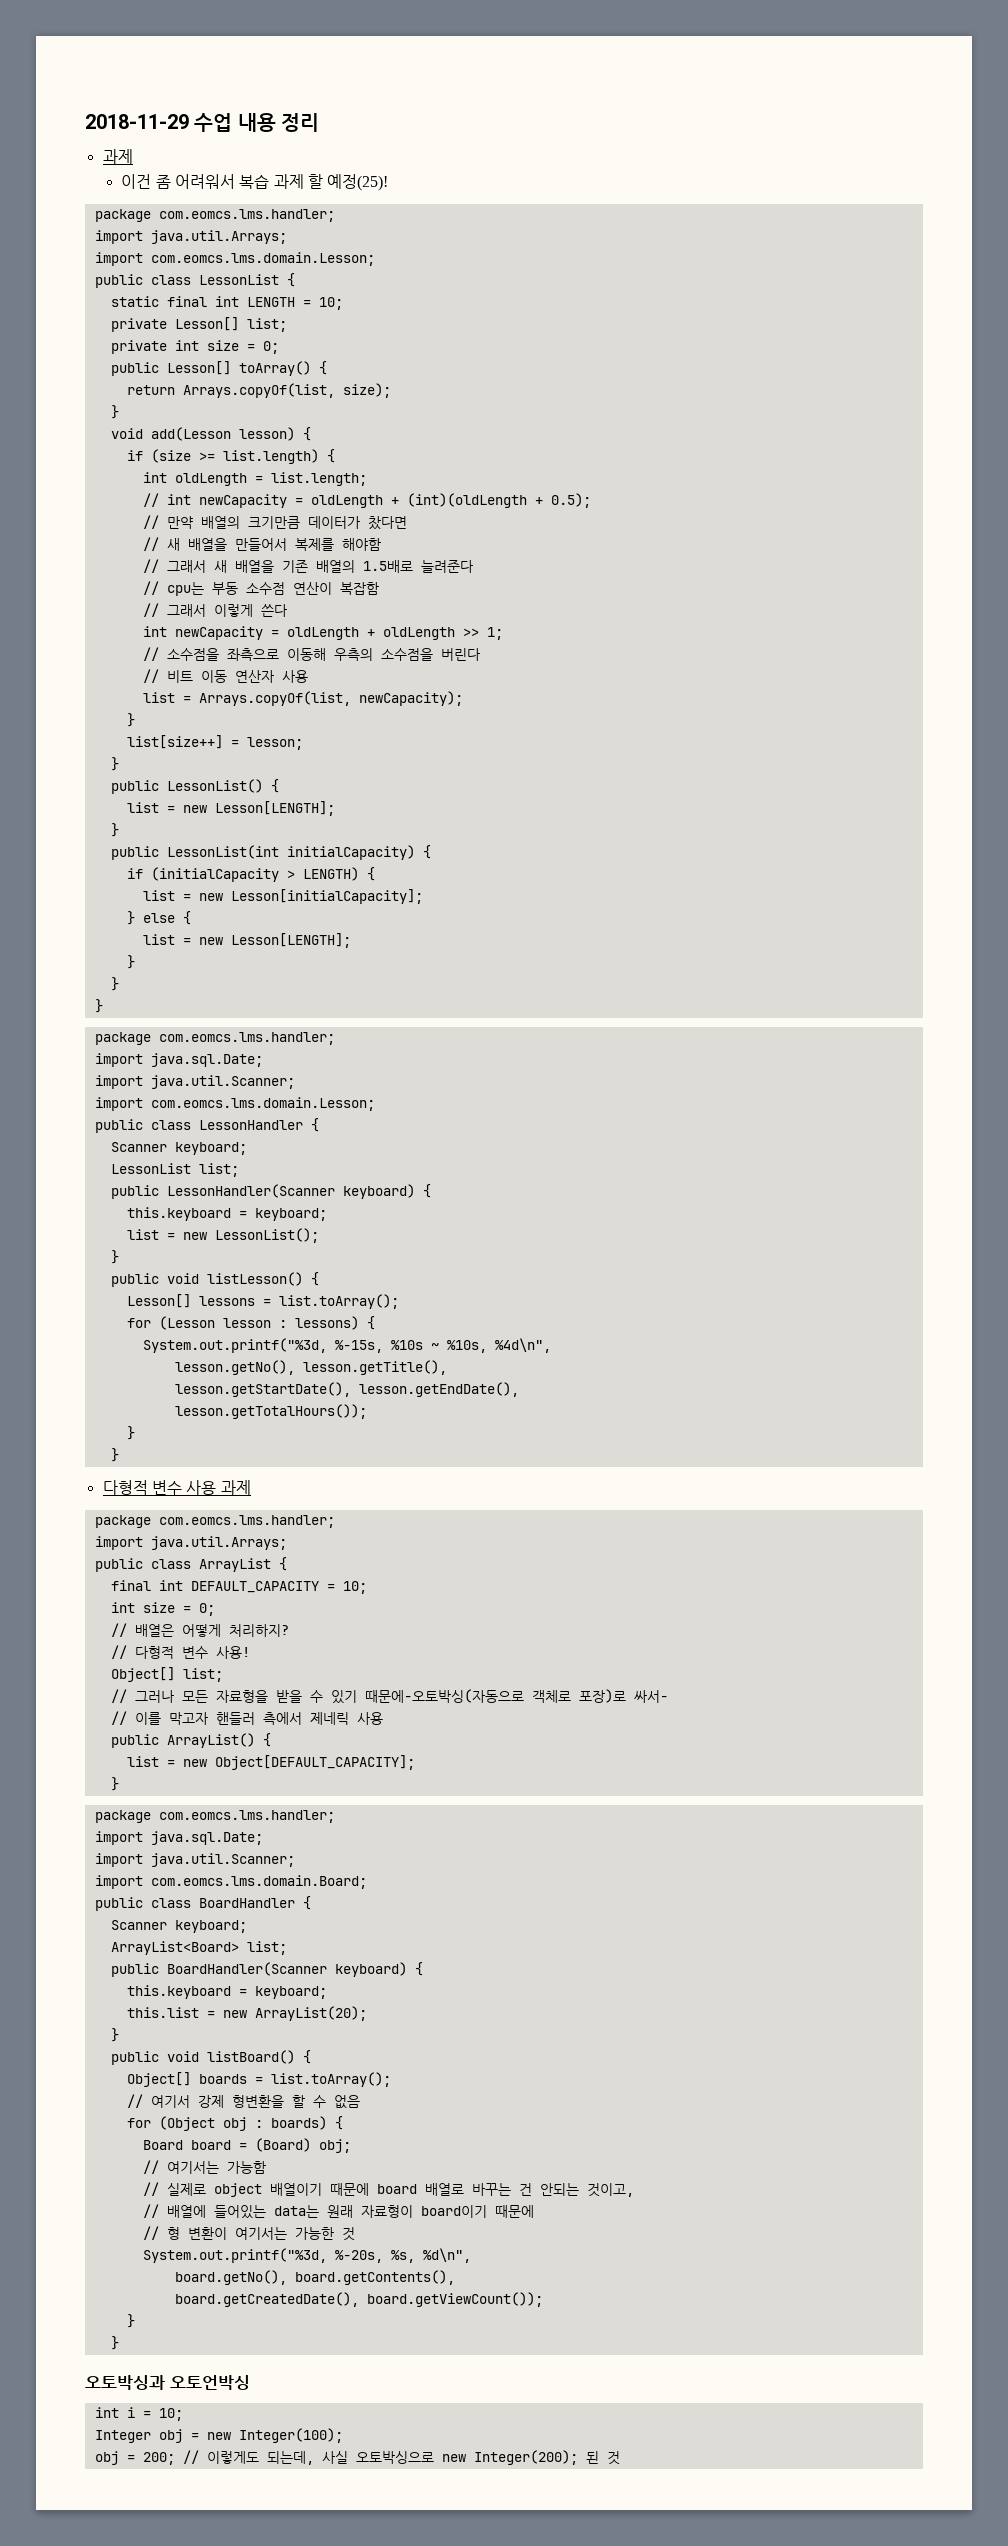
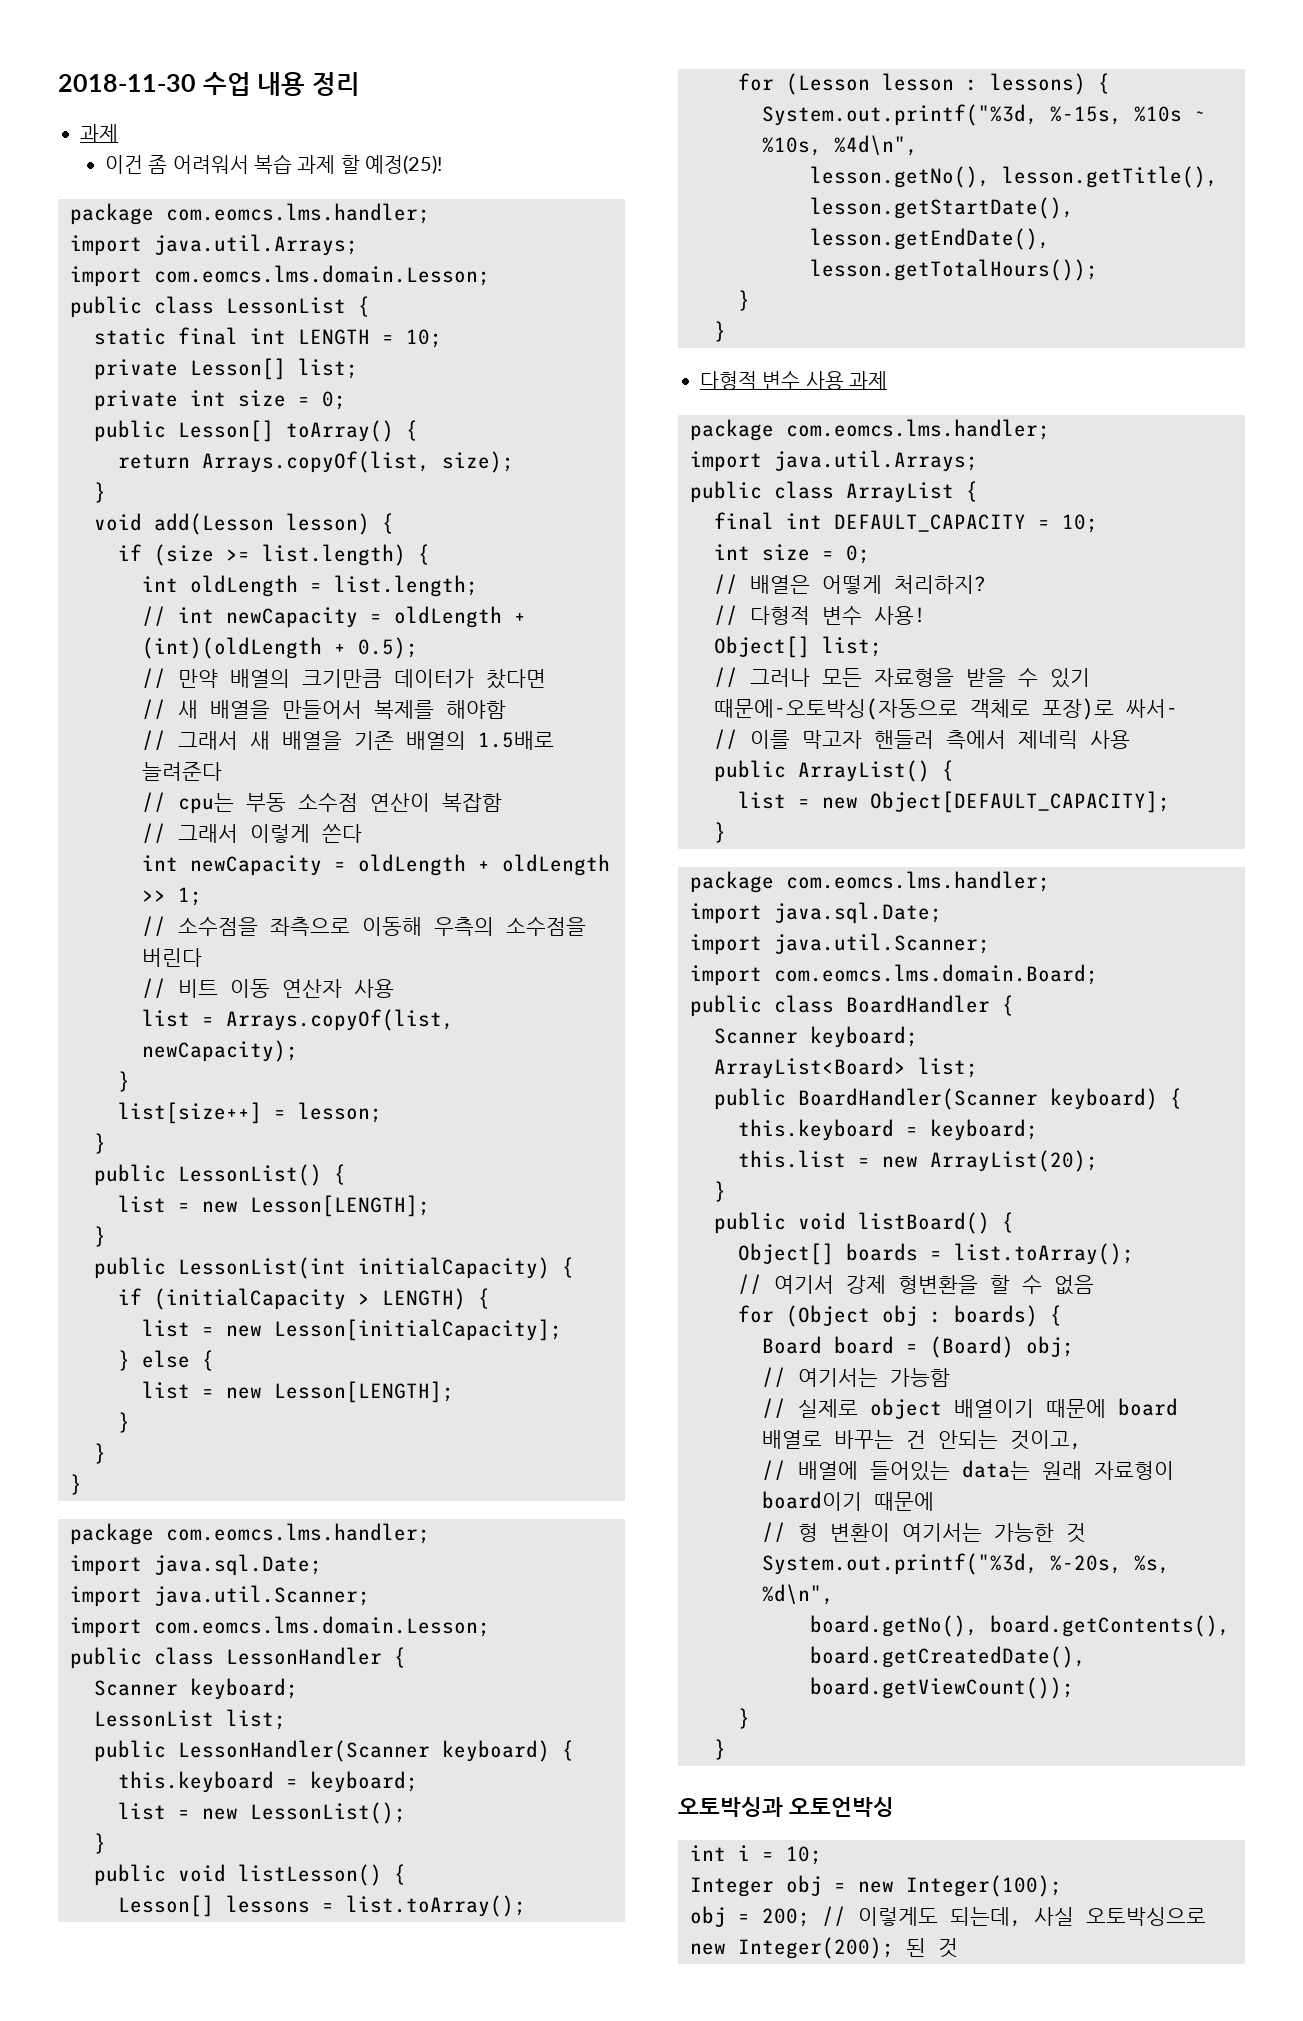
- 2018-11-29 수업 내용 정리
+ 2018-11-30 수업 내용 정리

